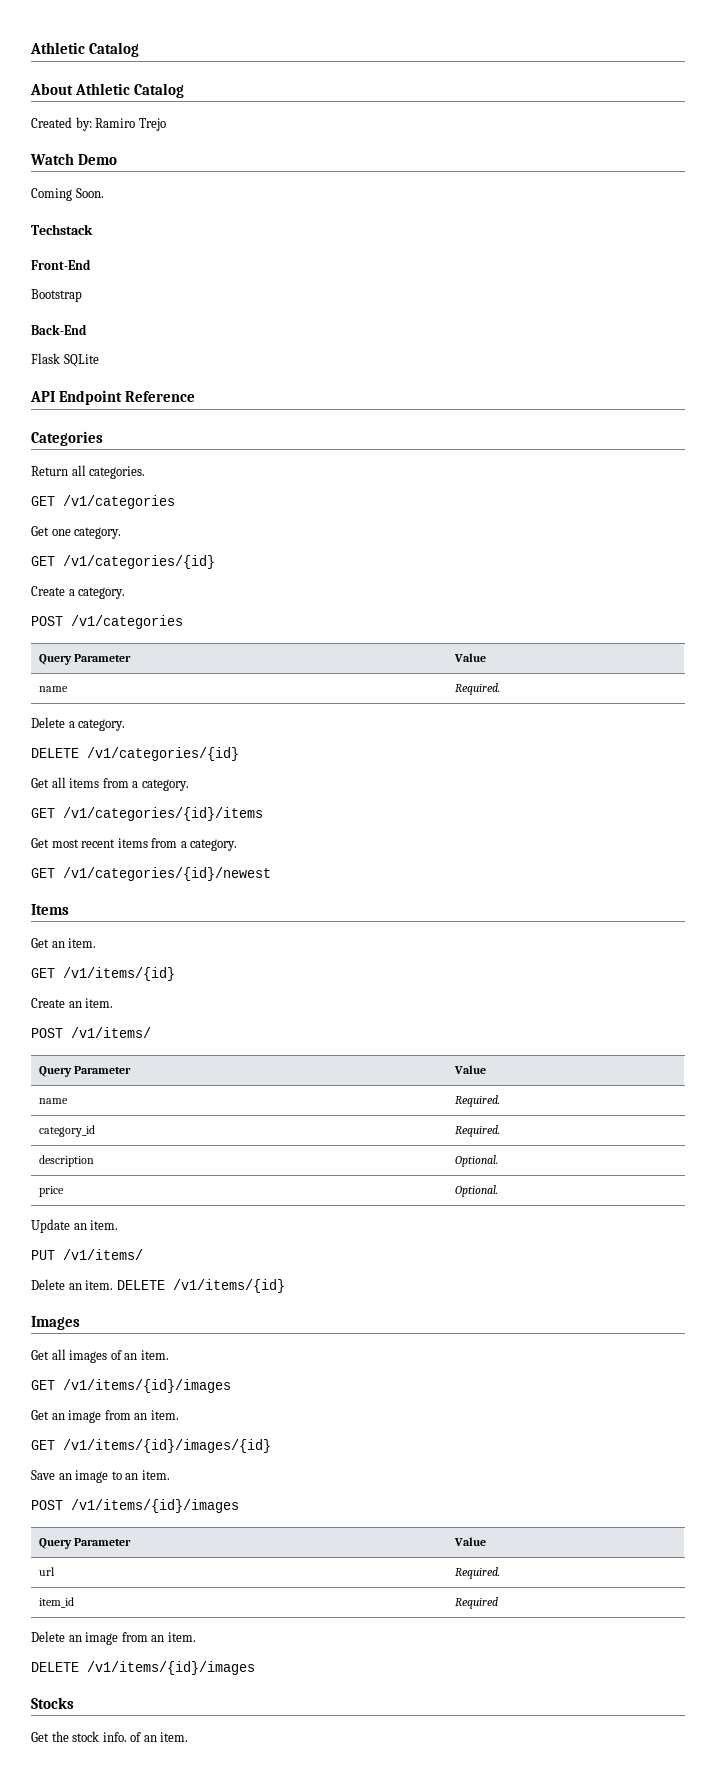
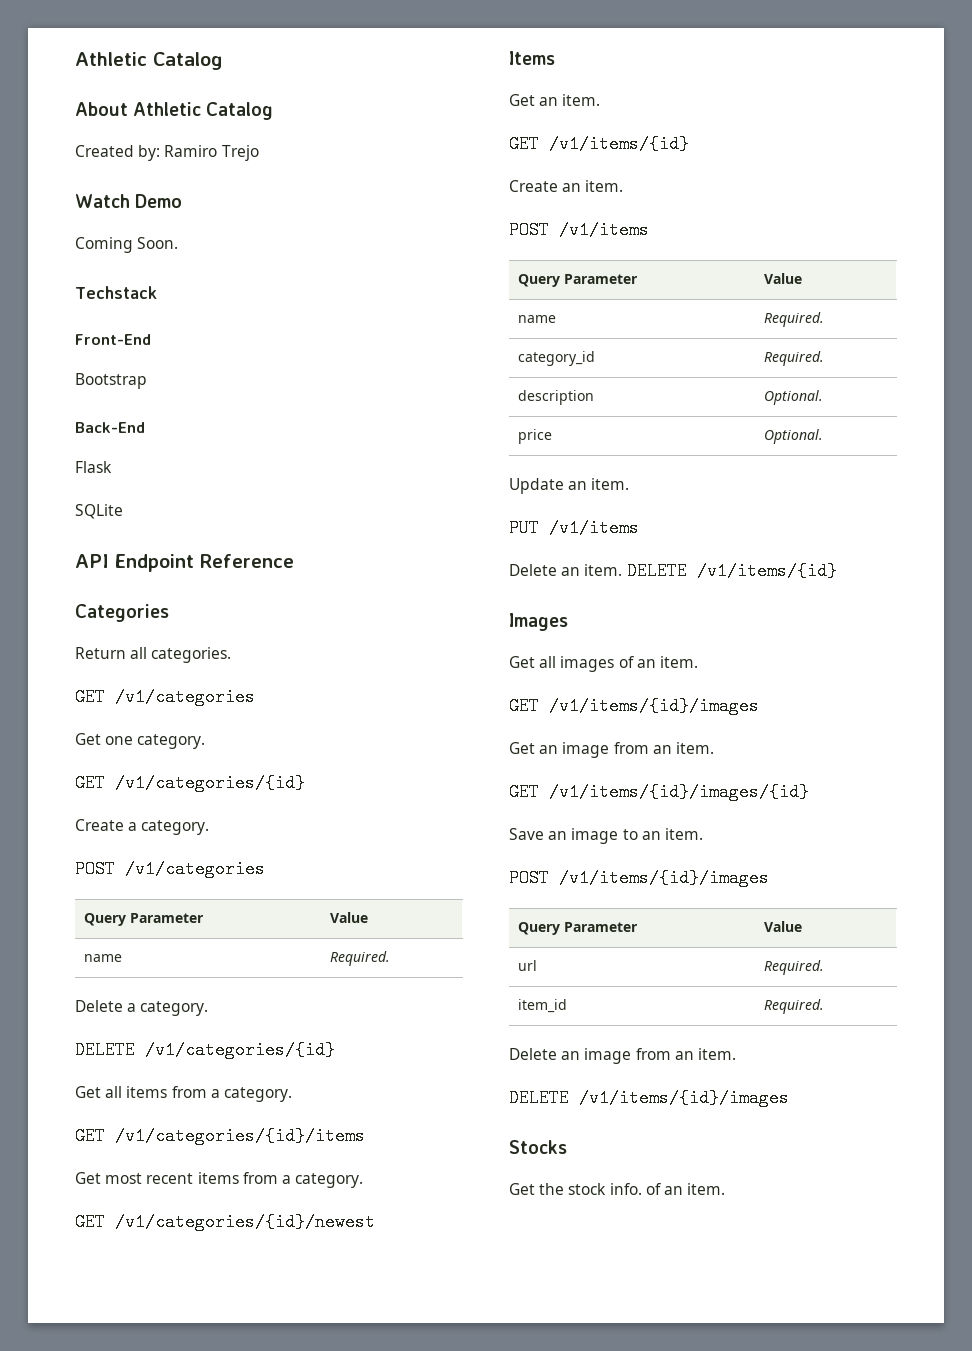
- Flask SQLite
+ Flask
+ SQLite
- POST /v1/items/
+ POST /v1/items
- PUT /v1/items/
+ PUT /v1/items
- item_id | Required
+ item_id | Required.

